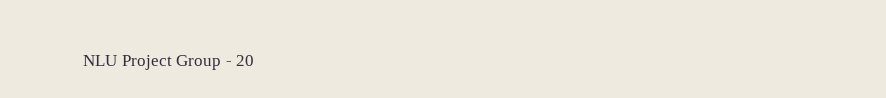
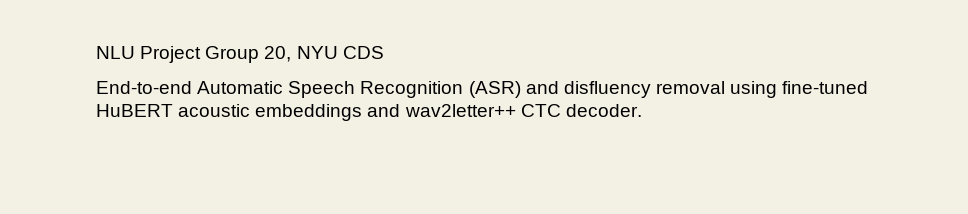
- NLU Project Group - 20
+ NLU Project Group 20, NYU CDS
+ End-to-end Automatic Speech Recognition (ASR) and disfluency removal using fine-tuned HuBERT acoustic embeddings and wav2letter++ CTC decoder.

